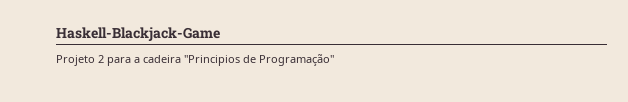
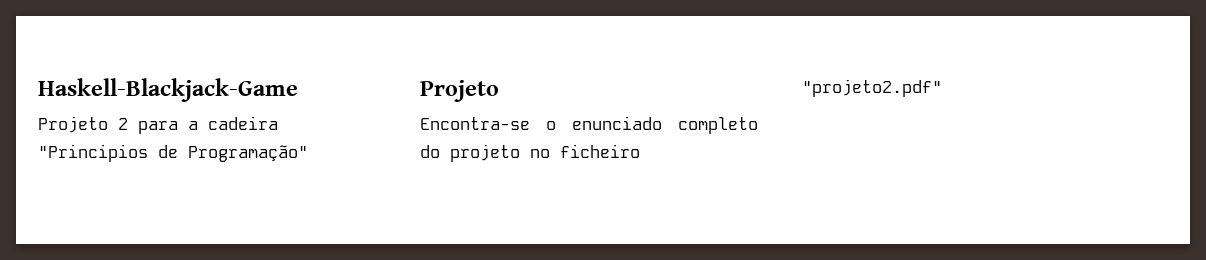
  Projeto 2 para a cadeira "Principios de Programação"
+ Projeto
+ Encontra-se o enunciado completo do projeto no ficheiro "projeto2.pdf"

